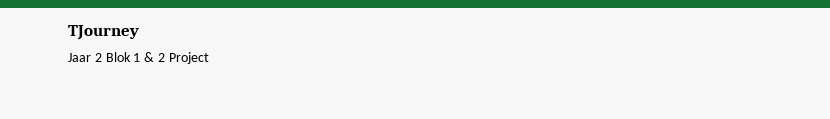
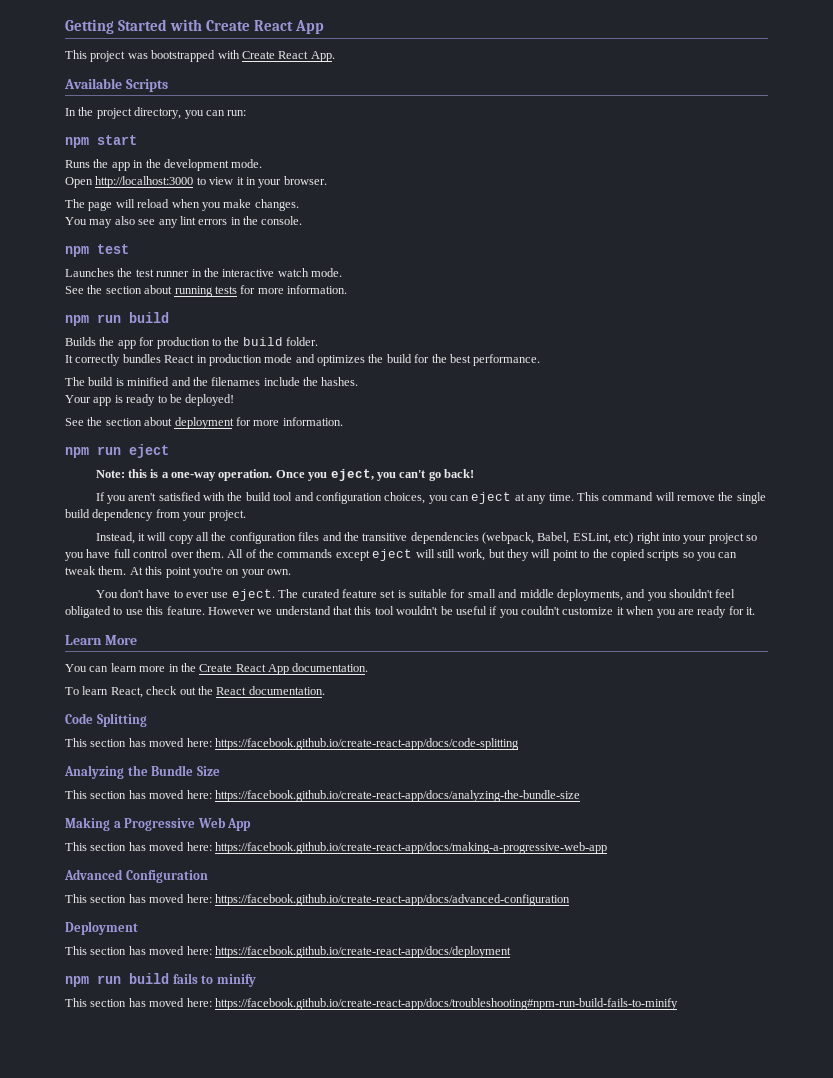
- TJourney
- Jaar 2 Blok 1 & 2 Project
+ Getting Started with Create React App
+ This project was bootstrapped with Create React App.
+ Available Scripts
+ In the project directory, you can run:
+ npm start
+ Runs the app in the development mode.
+ Open http://localhost:3000 to view it in your browser.
+ The page will reload when you make changes.
+ You may also see any lint errors in the console.
+ npm test
+ Launches the test runner in the interactive watch mode.
+ See the section about running tests for more information.
+ npm run build
+ Builds the app for production to the build folder.
+ It correctly bundles React in production mode and optimizes the build for the best performance.
+ The build is minified and the filenames include the hashes.
+ Your app is ready to be deployed!
+ See the section about deployment for more information.
+ npm run eject
+ Note: this is a one-way operation. Once you eject, you can't go back!
+ If you aren't satisfied with the build tool and configuration choices, you can eject at any time. This command will remove the single build dependency from your project.
+ Instead, it will copy all the configuration files and the transitive dependencies (webpack, Babel, ESLint, etc) right into your project so you have full control over them. All of the commands except eject will still work, but they will point to the copied scripts so you can tweak them. At this point you're on your own.
+ You don't have to ever use eject. The curated feature set is suitable for small and middle deployments, and you shouldn't feel obligated to use this feature. However we understand that this tool wouldn't be useful if you couldn't customize it when you are ready for it.
+ Learn More
+ You can learn more in the Create React App documentation.
+ To learn React, check out the React documentation.
+ Code Splitting
+ This section has moved here: https://facebook.github.io/create-react-app/docs/code-splitting
+ Analyzing the Bundle Size
+ This section has moved here: https://facebook.github.io/create-react-app/docs/analyzing-the-bundle-size
+ Making a Progressive Web App
+ This section has moved here: https://facebook.github.io/create-react-app/docs/making-a-progressive-web-app
+ Advanced Configuration
+ This section has moved here: https://facebook.github.io/create-react-app/docs/advanced-configuration
+ Deployment
+ This section has moved here: https://facebook.github.io/create-react-app/docs/deployment
+ npm run build fails to minify
+ This section has moved here: https://facebook.github.io/create-react-app/docs/troubleshooting#npm-run-build-fails-to-minify

